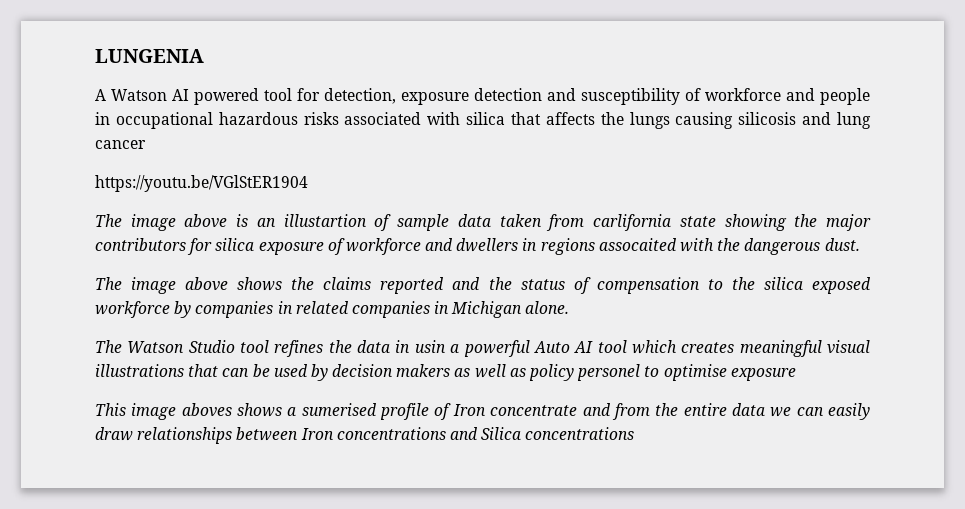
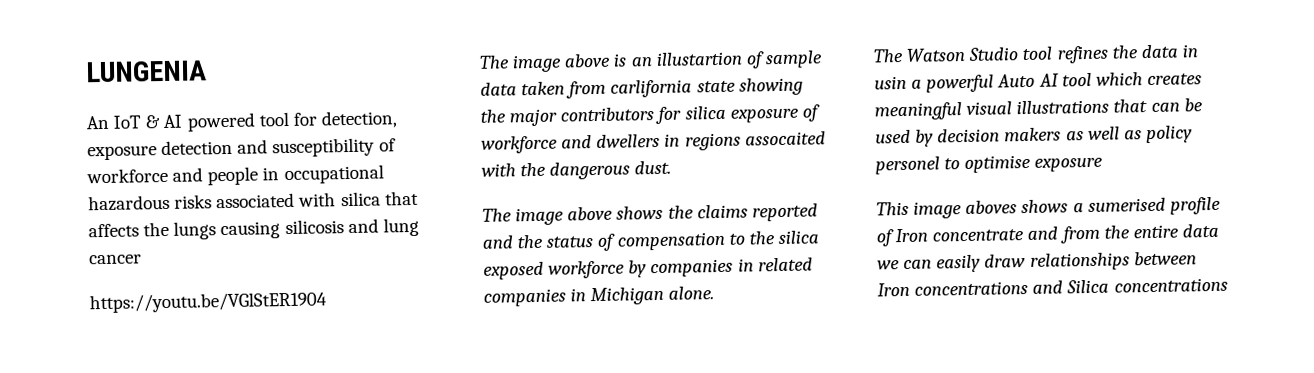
- A Watson AI powered tool for detection, exposure detection and susceptibility of workforce and people in occupational hazardous risks associated with silica that affects the lungs causing silicosis and lung cancer
+ An IoT & AI powered tool for detection, exposure detection and susceptibility of workforce and people in occupational hazardous risks associated with silica that affects the lungs causing silicosis and lung cancer

